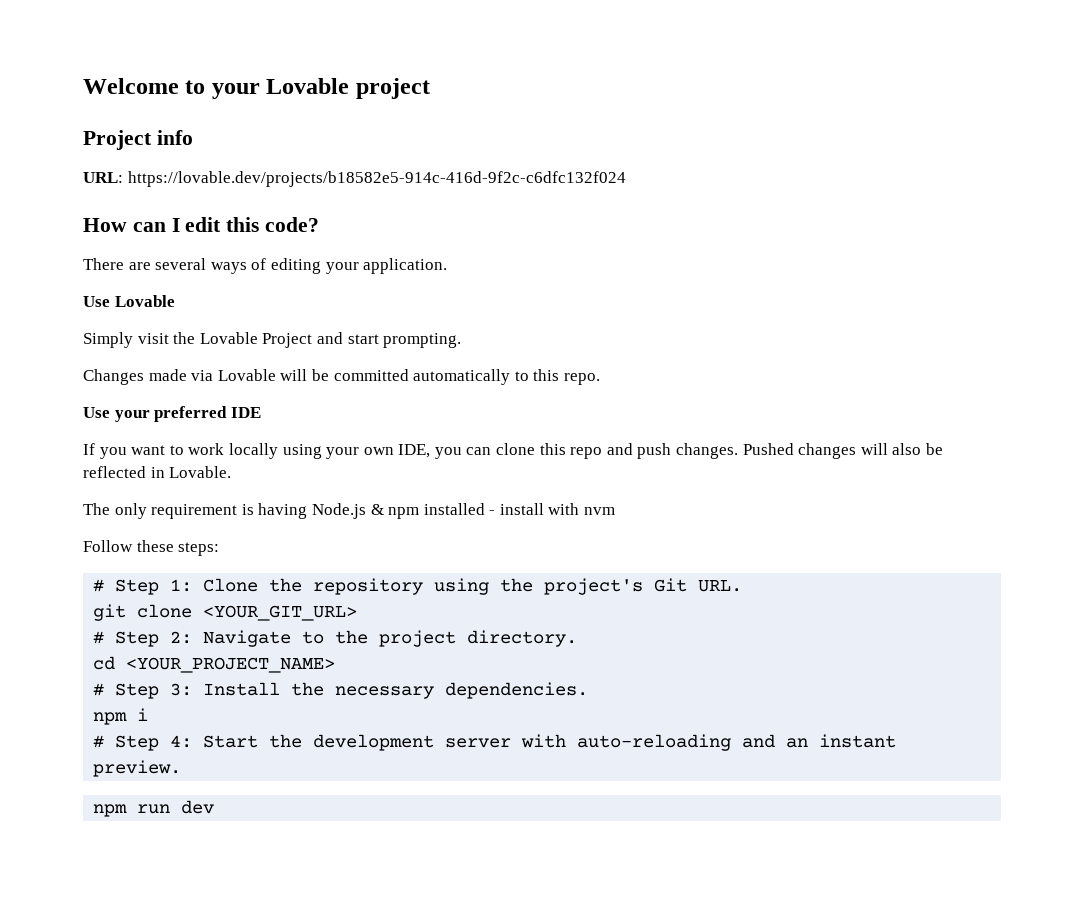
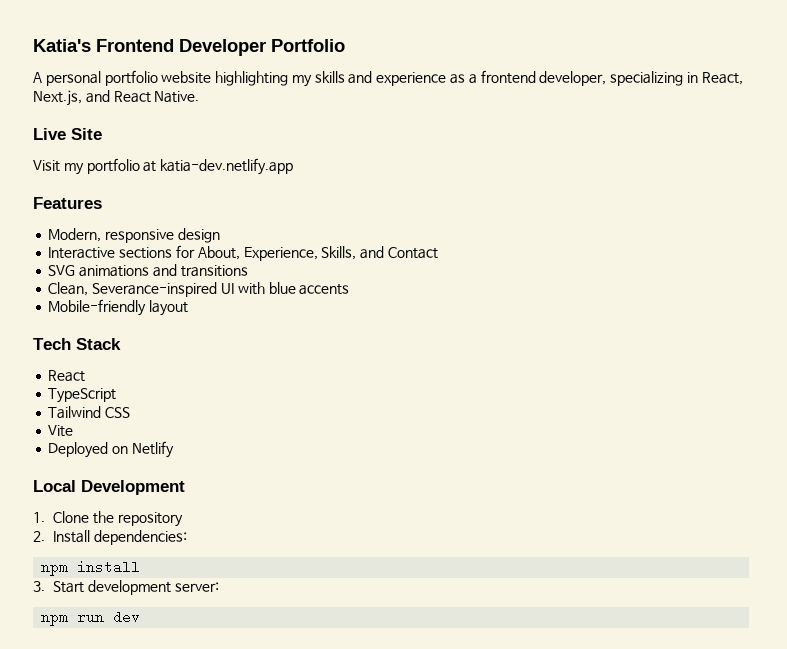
- Welcome to your Lovable project
- Project info
- URL: https://lovable.dev/projects/b18582e5-914c-416d-9f2c-c6dfc132f024
- How can I edit this code?
- There are several ways of editing your application.
- Use Lovable
- Simply visit the Lovable Project and start prompting.
- Changes made via Lovable will be committed automatically to this repo.
- Use your preferred IDE
- If you want to work locally using your own IDE, you can clone this repo and push changes. Pushed changes will also be reflected in Lovable.
- The only requirement is having Node.js & npm installed - install with nvm
- Follow these steps:
- # Step 1: Clone the repository using the project's Git URL.
- git clone <YOUR_GIT_URL>
- # Step 2: Navigate to the project directory.
- cd <YOUR_PROJECT_NAME>
- # Step 3: Install the necessary dependencies.
- npm i
- # Step 4: Start the development server with auto-reloading and an instant preview.
+ Katia's Frontend Developer Portfolio
+ A personal portfolio website highlighting my skills and experience as a frontend developer, specializing in React, Next.js, and React Native.
+ Live Site
+ Visit my portfolio at katia-dev.netlify.app
+ Features
+ Modern, responsive design
+ Interactive sections for About, Experience, Skills, and Contact
+ SVG animations and transitions
+ Clean, Severance-inspired UI with blue accents
+ Mobile-friendly layout
+ Tech Stack
+ React
+ TypeScript
+ Tailwind CSS
+ Vite
+ Deployed on Netlify
+ Local Development
+ 1. Clone the repository
+ 2. Install dependencies:
+ npm install
+ 3. Start development server:

